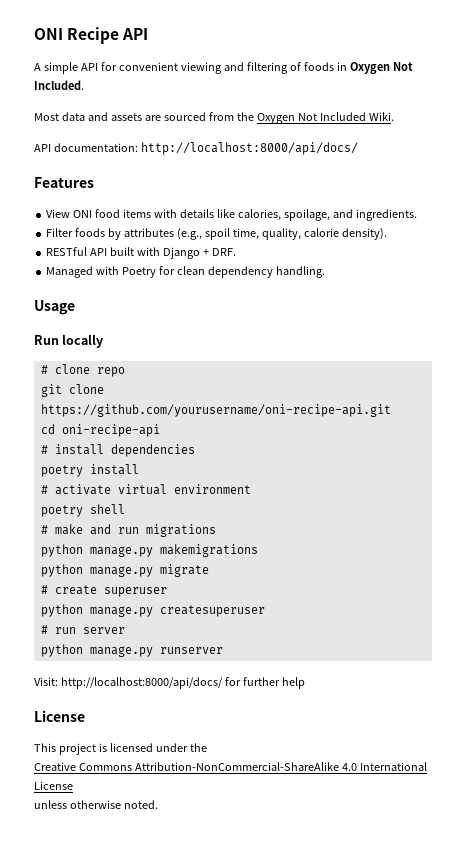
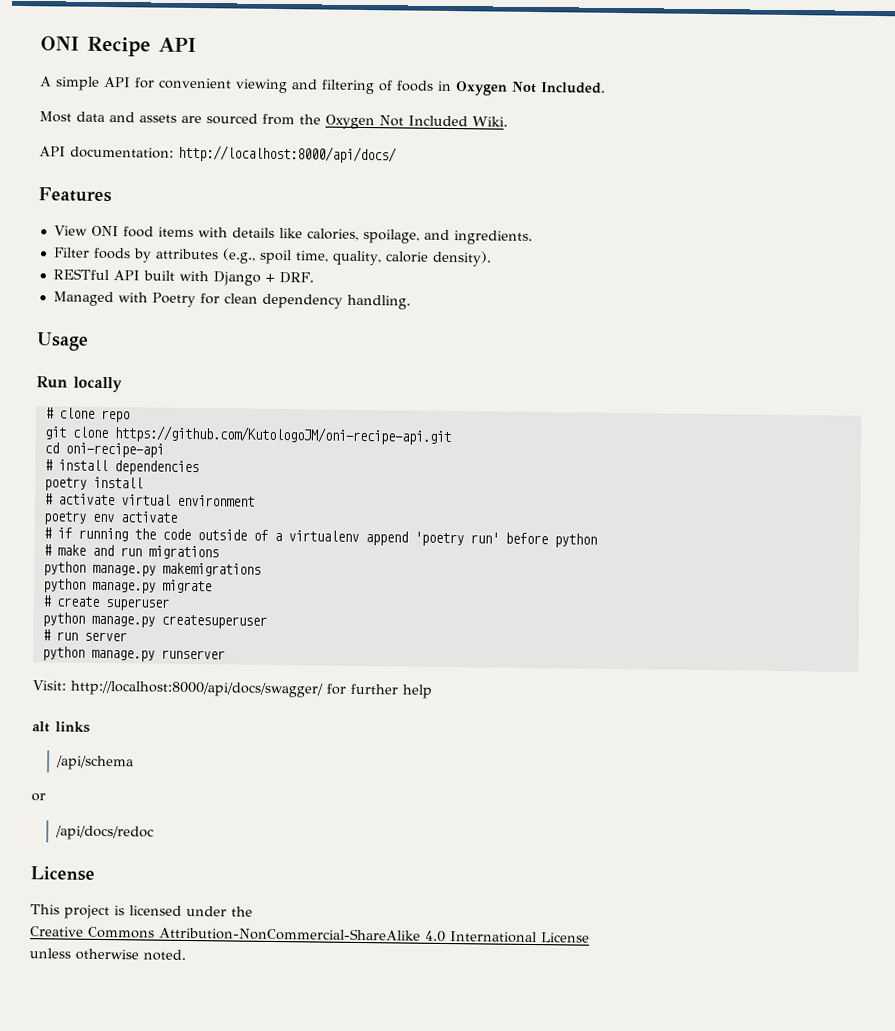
- git clone https://github.com/yourusername/oni-recipe-api.git
+ git clone https://github.com/KutologoJM/oni-recipe-api.git
- poetry shell
+ poetry env activate
+ # if running the code outside of a virtualenv append 'poetry run' before python
- Visit: http://localhost:8000/api/docs/ for further help
+ Visit: http://localhost:8000/api/docs/swagger/ for further help
+ alt links
+ /api/schema
+ or
+ /api/docs/redoc

